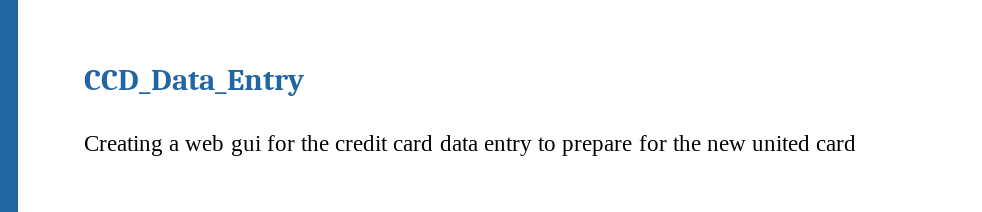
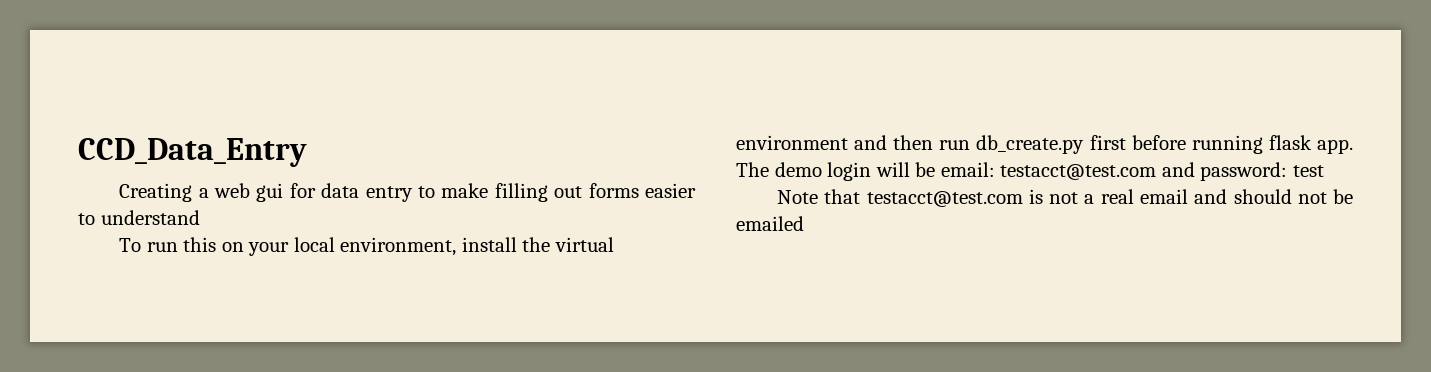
- Creating a web gui for the credit card data entry to prepare for the new united card
+ Creating a web gui for data entry to make filling out forms easier to understand
+ To run this on your local environment, install the virtual environment and then run db_create.py first before running flask app. The demo login will be email: testacct@test.com and password: test
+ Note that testacct@test.com is not a real email and should not be emailed

